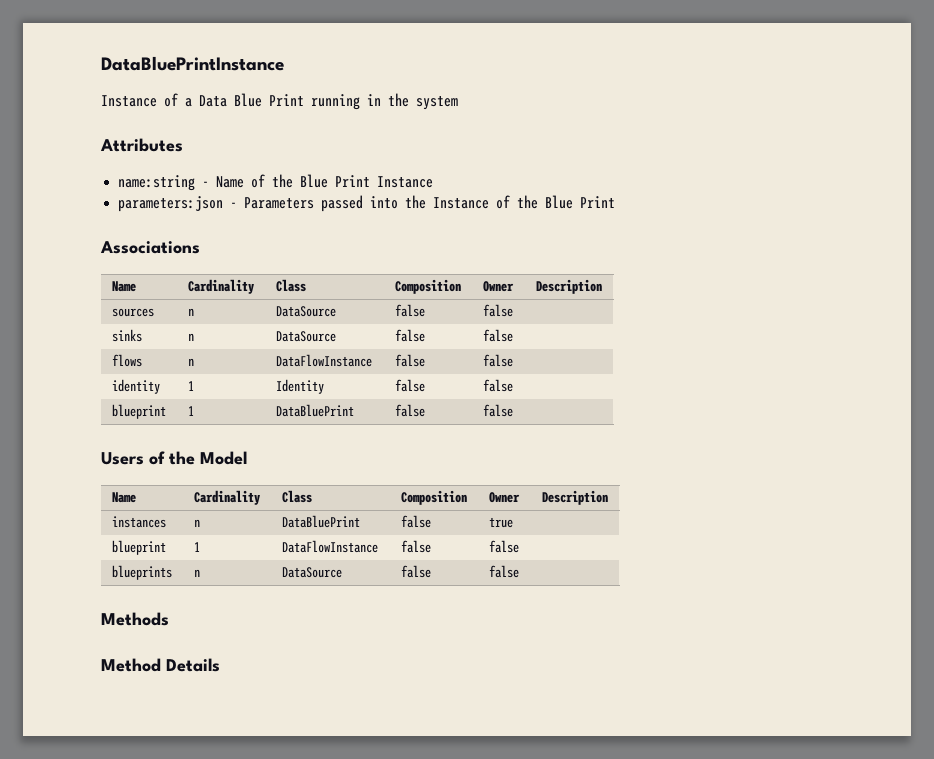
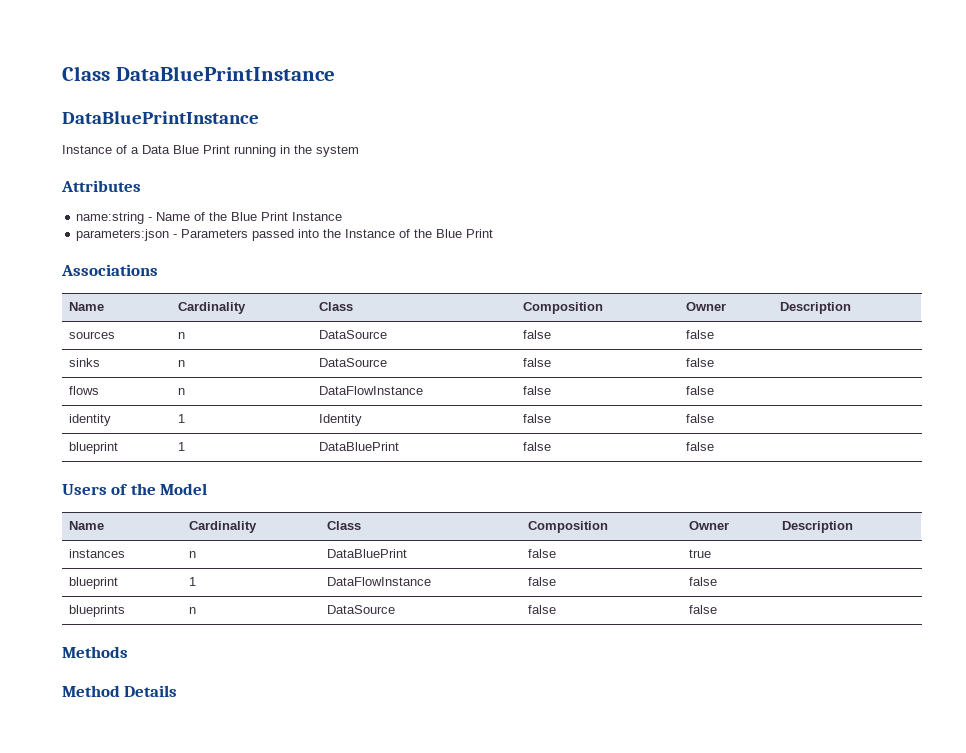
+ Class DataBluePrintInstance

